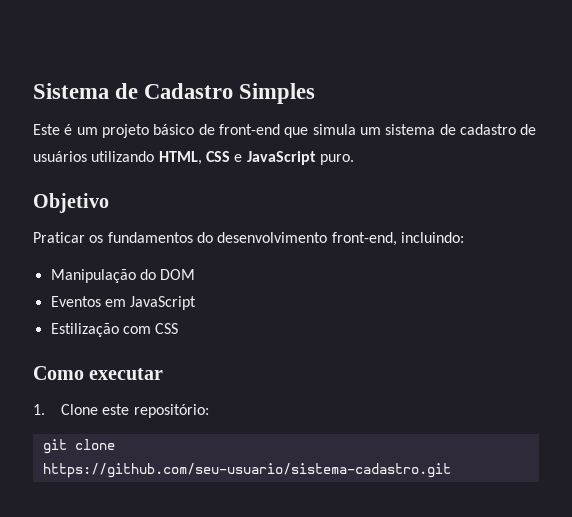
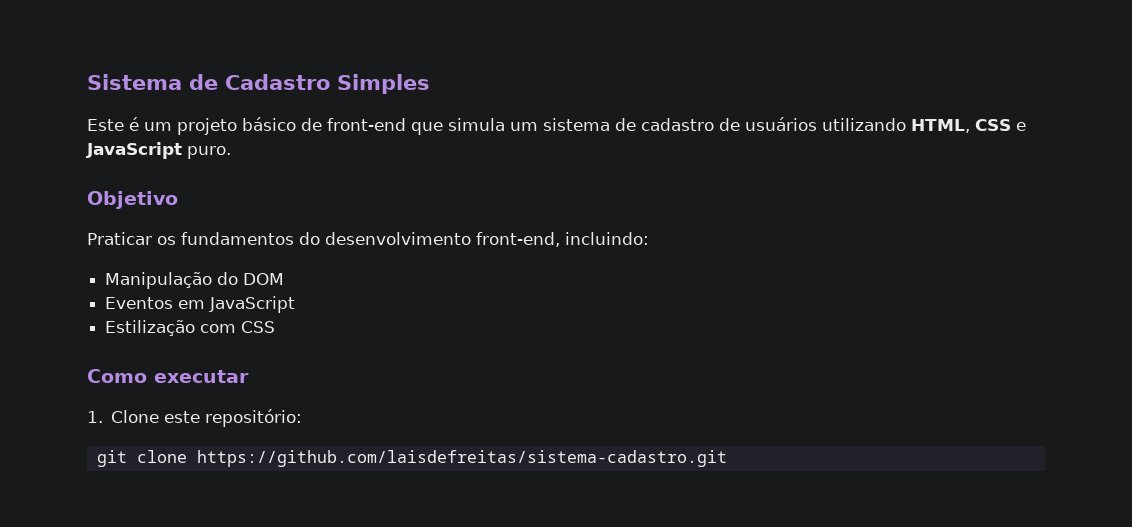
- git clone https://github.com/seu-usuario/sistema-cadastro.git
+ git clone https://github.com/laisdefreitas/sistema-cadastro.git

